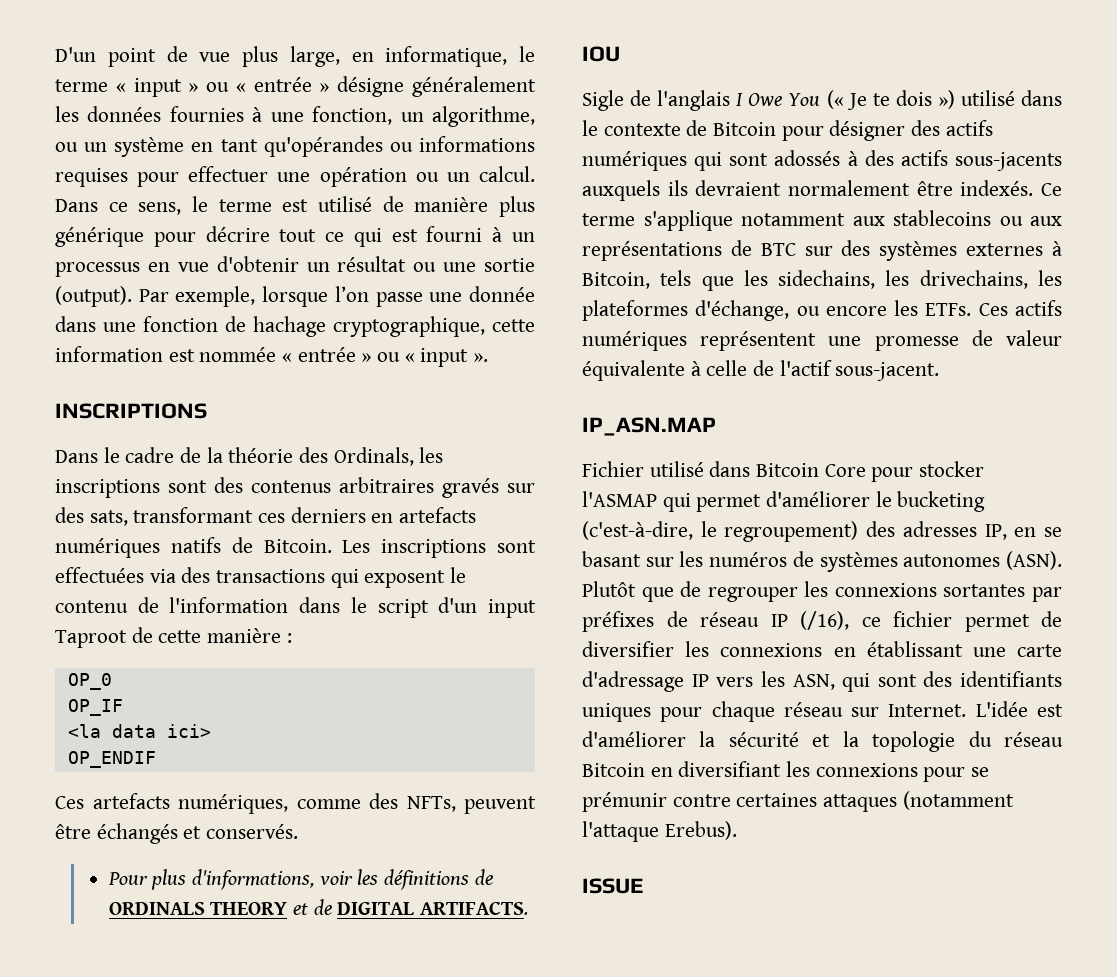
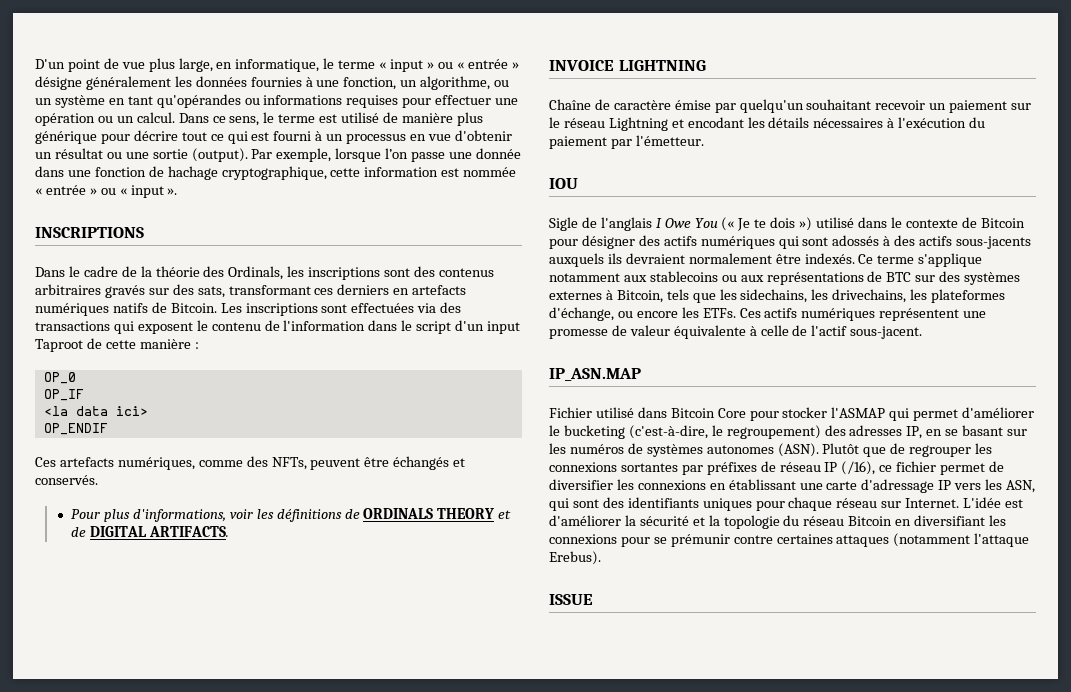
+ INVOICE LIGHTNING
+ Chaîne de caractère émise par quelqu'un souhaitant recevoir un paiement sur le réseau Lightning et encodant les détails nécessaires à l'exécution du paiement par l'émetteur.

